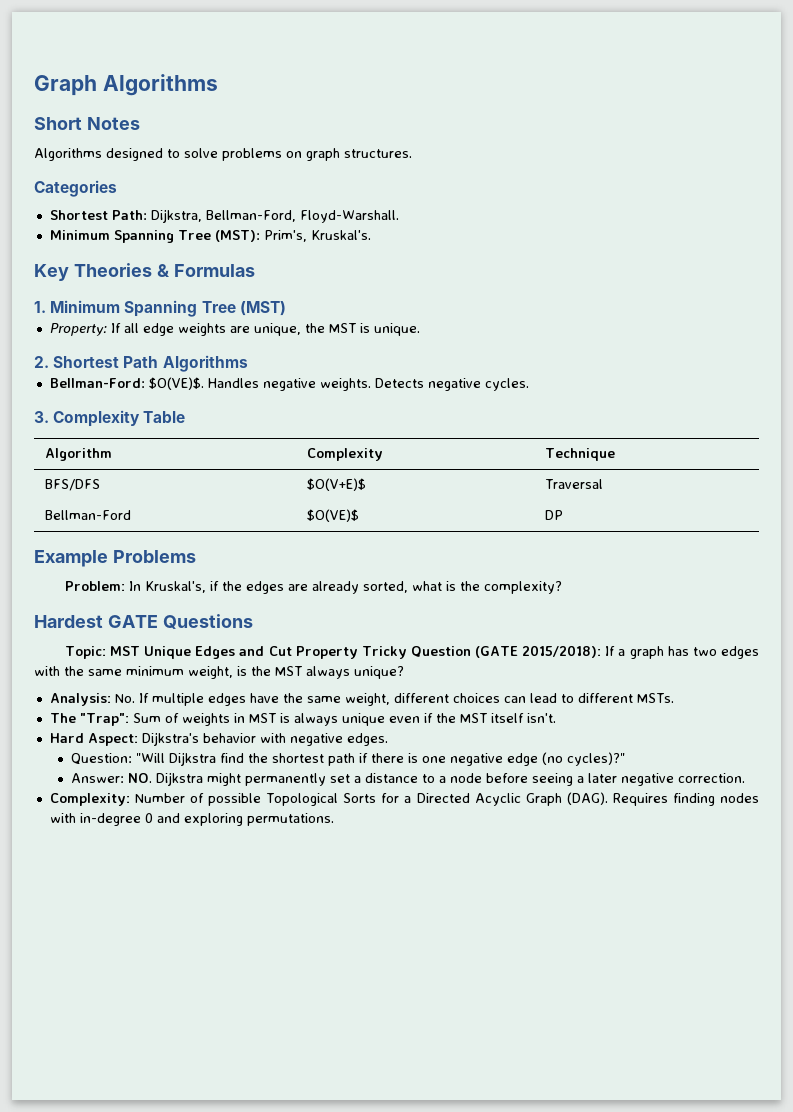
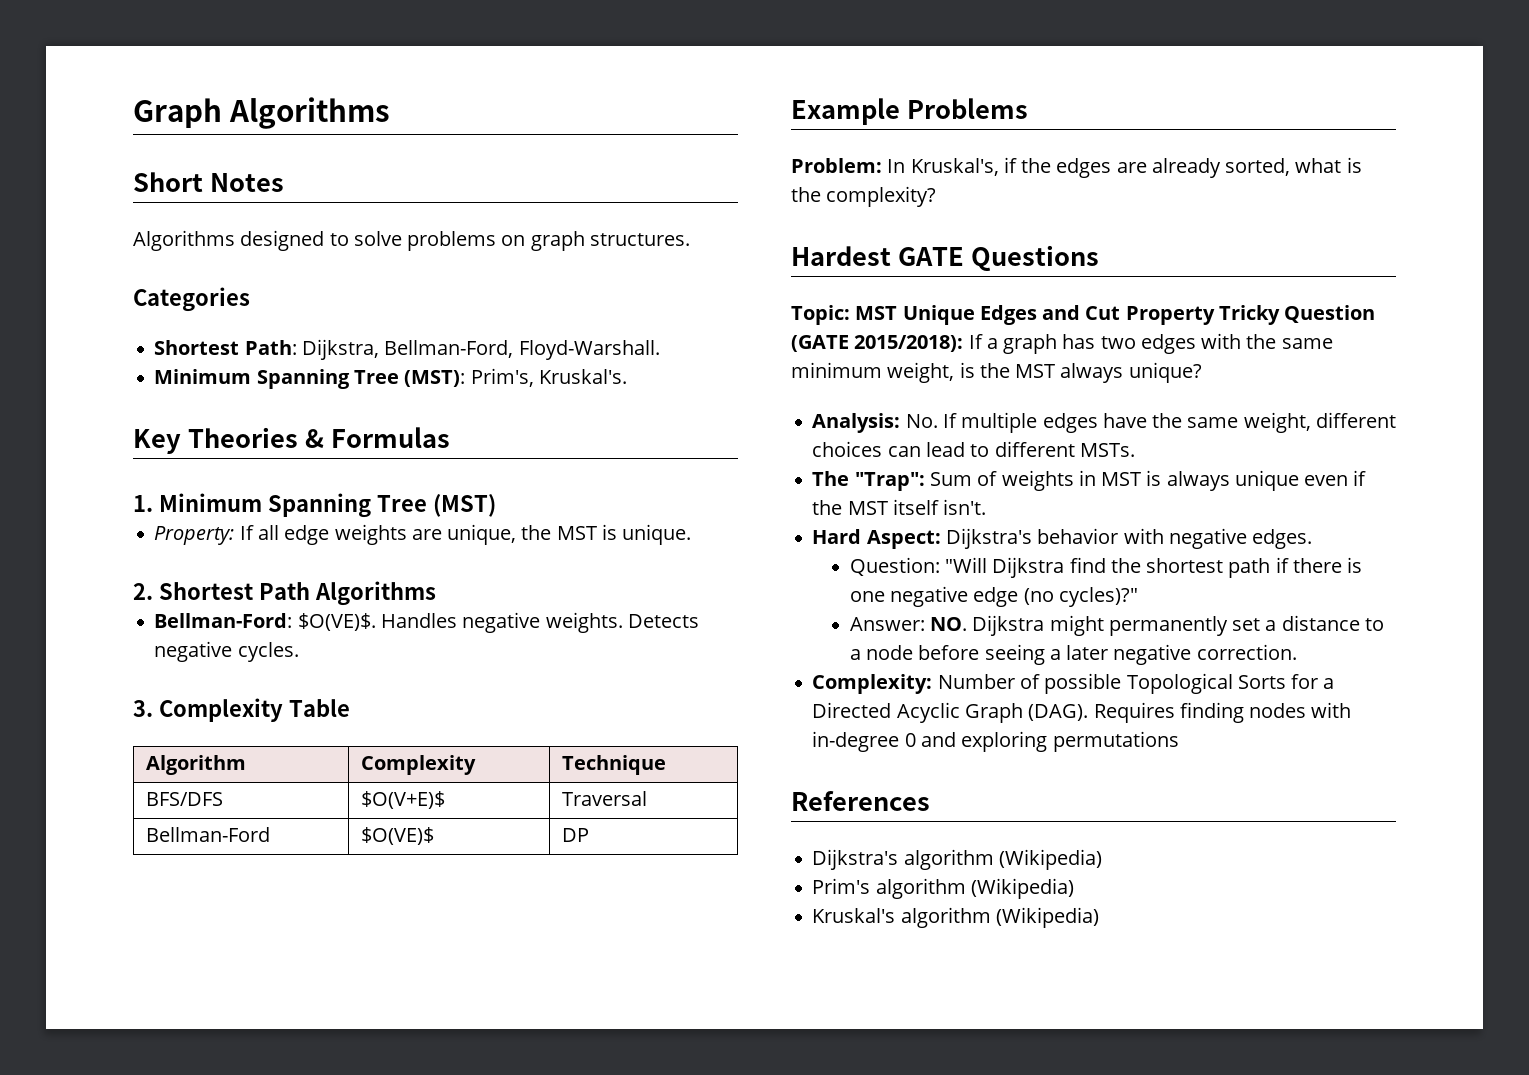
- Requires finding nodes with in-degree 0 and exploring permutations.
+ Requires finding nodes with in-degree 0 and exploring permutations
+ References
+ Dijkstra's algorithm (Wikipedia)
+ Prim's algorithm (Wikipedia)
+ Kruskal's algorithm (Wikipedia)

